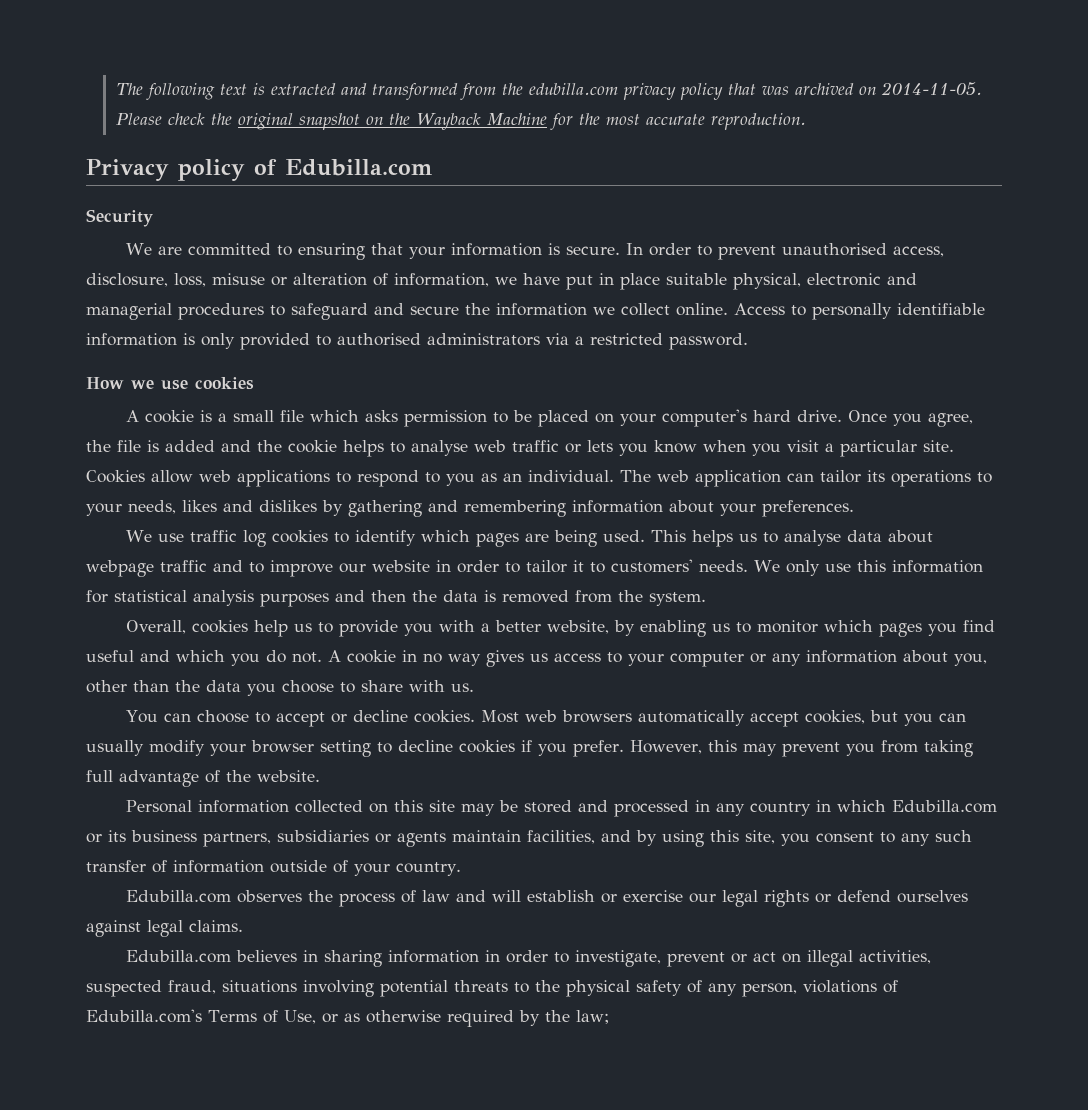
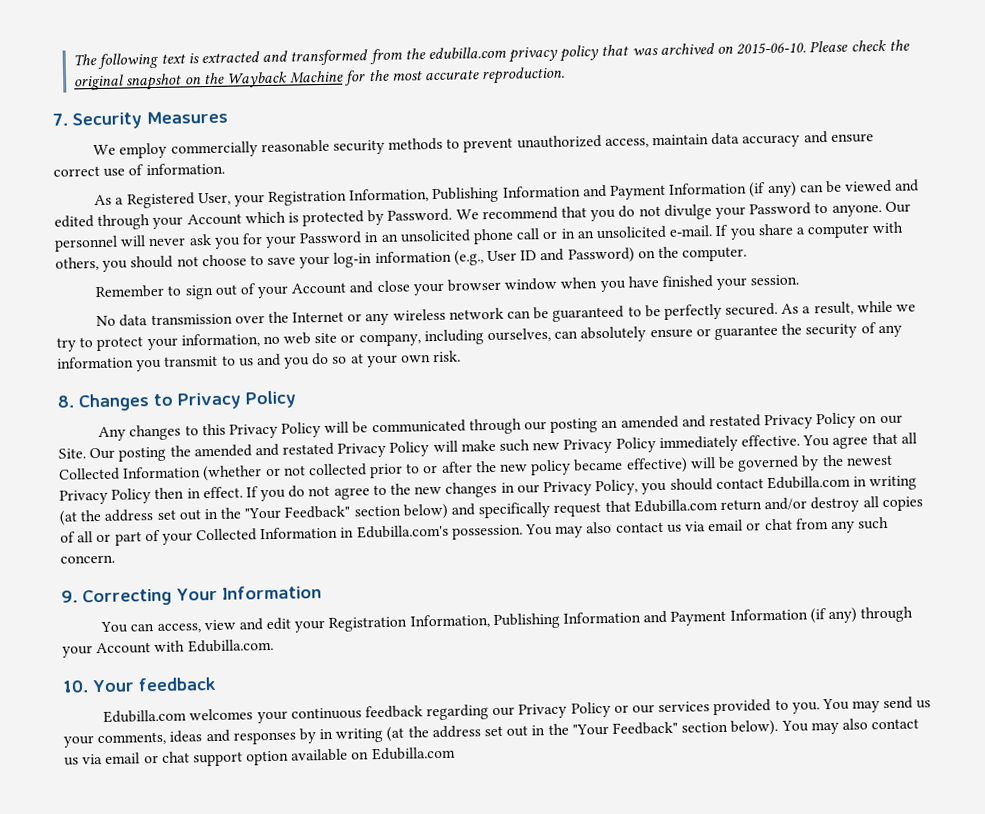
- The following text is extracted and transformed from the edubilla.com privacy policy that was archived on 2014-11-05.
+ The following text is extracted and transformed from the edubilla.com privacy policy that was archived on 2015-06-10.
- Privacy policy of Edubilla.com
- Security
- We are committed to ensuring that your information is secure. In order to prevent unauthorised access, disclosure, loss, misuse or alteration of information, we have put in place suitable physical, electronic and managerial procedures to safeguard and secure the information we collect online. Access to personally identifiable information is only provided to authorised administrators via a restricted password.
- How we use cookies
- A cookie is a small file which asks permission to be placed on your computer's hard drive. Once you agree, the file is added and the cookie helps to analyse web traffic or lets you know when you visit a particular site. Cookies allow web applications to respond to you as an individual. The web application can tailor its operations to your needs, likes and dislikes by gathering and remembering information about your preferences.
- We use traffic log cookies to identify which pages are being used. This helps us to analyse data about webpage traffic and to improve our website in order to tailor it to customers' needs. We only use this information for statistical analysis purposes and then the data is removed from the system.
- Overall, cookies help us to provide you with a better website, by enabling us to monitor which pages you find useful and which you do not. A cookie in no way gives us access to your computer or any information about you, other than the data you choose to share with us.
- You can choose to accept or decline cookies. Most web browsers automatically accept cookies, but you can usually modify your browser setting to decline cookies if you prefer. However, this may prevent you from taking full advantage of the website.
- Personal information collected on this site may be stored and processed in any country in which Edubilla.com or its business partners, subsidiaries or agents maintain facilities, and by using this site, you consent to any such transfer of information outside of your country.
- Edubilla.com observes the process of law and will establish or exercise our legal rights or defend ourselves against legal claims.
- Edubilla.com believes in sharing information in order to investigate, prevent or act on illegal activities, suspected fraud, situations involving potential threats to the physical safety of any person, violations of Edubilla.com's Terms of Use, or as otherwise required by the law;
+ 7. Security Measures
+ We employ commercially reasonable security methods to prevent unauthorized access, maintain data accuracy and ensure correct use of information.
+ As a Registered User, your Registration Information, Publishing Information and Payment Information (if any) can be viewed and edited through your Account which is protected by Password. We recommend that you do not divulge your Password to anyone. Our personnel will never ask you for your Password in an unsolicited phone call or in an unsolicited e-mail. If you share a computer with others, you should not choose to save your log-in information (e.g., User ID and Password) on the computer.
+ Remember to sign out of your Account and close your browser window when you have finished your session.
+ No data transmission over the Internet or any wireless network can be guaranteed to be perfectly secured. As a result, while we try to protect your information, no web site or company, including ourselves, can absolutely ensure or guarantee the security of any information you transmit to us and you do so at your own risk.
+ 8. Changes to Privacy Policy
+ Any changes to this Privacy Policy will be communicated through our posting an amended and restated Privacy Policy on our Site. Our posting the amended and restated Privacy Policy will make such new Privacy Policy immediately effective. You agree that all Collected Information (whether or not collected prior to or after the new policy became effective) will be governed by the newest Privacy Policy then in effect. If you do not agree to the new changes in our Privacy Policy, you should contact Edubilla.com in writing (at the address set out in the "Your Feedback" section below) and specifically request that Edubilla.com return and/or destroy all copies of all or part of your Collected Information in Edubilla.com's possession. You may also contact us via email or chat from any such concern.
+ 9. Correcting Your Information
+ You can access, view and edit your Registration Information, Publishing Information and Payment Information (if any) through your Account with Edubilla.com.
+ 10. Your feedback
+ Edubilla.com welcomes your continuous feedback regarding our Privacy Policy or our services provided to you. You may send us your comments, ideas and responses by in writing (at the address set out in the "Your Feedback" section below). You may also contact us via email or chat support option available on Edubilla.com

